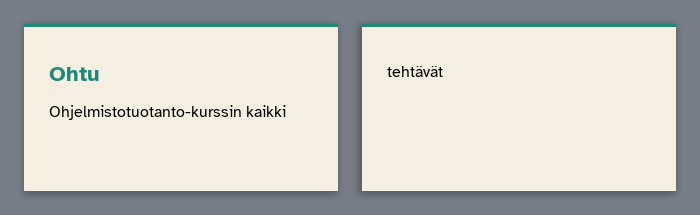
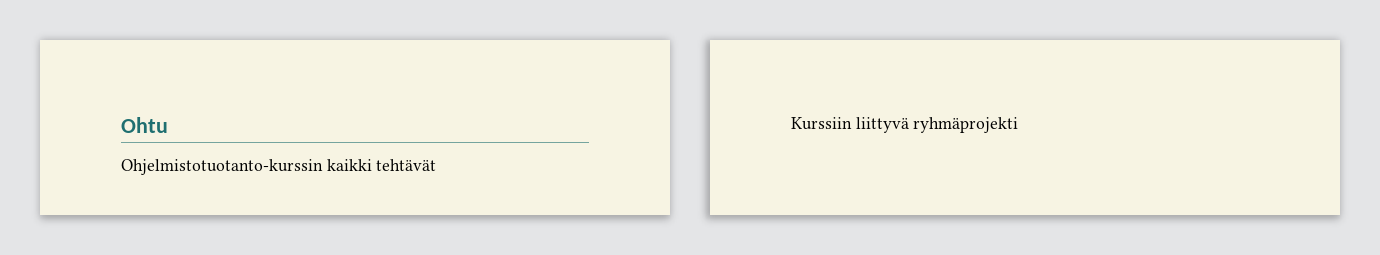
+ Kurssiin liittyvä ryhmäprojekti

